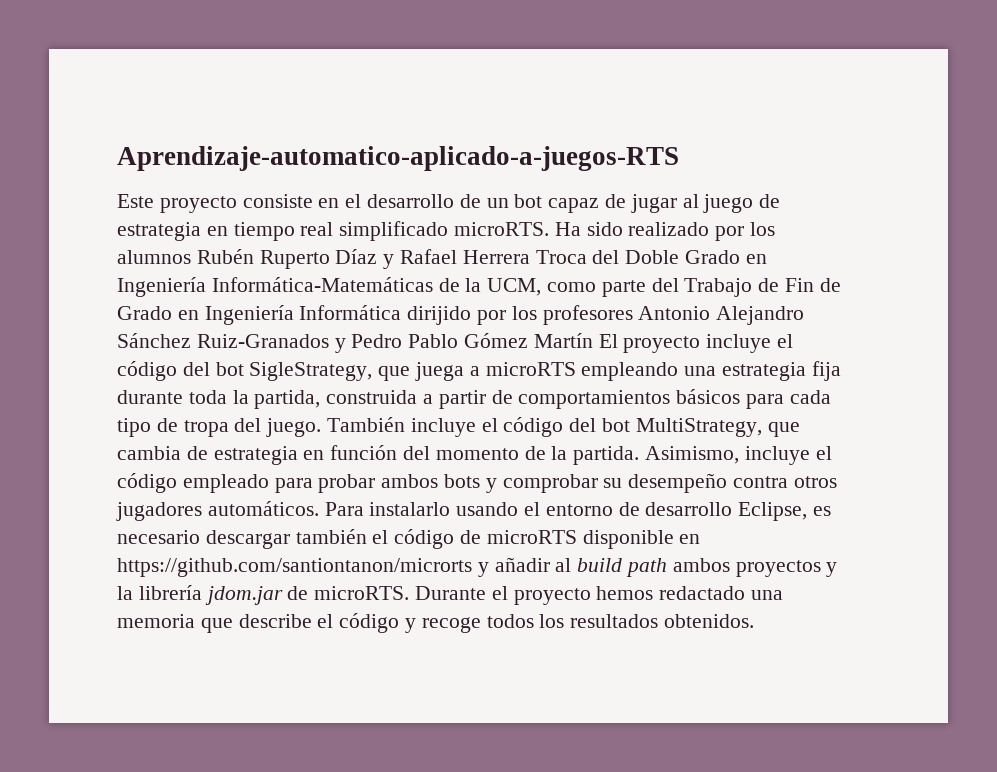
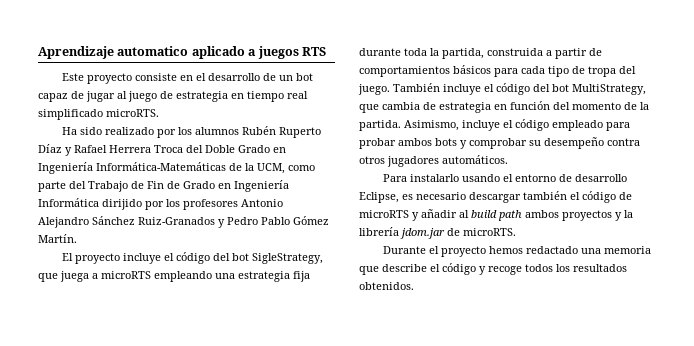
- Aprendizaje-automatico-aplicado-a-juegos-RTS
+ Aprendizaje automatico aplicado a juegos RTS
- Este proyecto consiste en el desarrollo de un bot capaz de jugar al juego de estrategia en tiempo real simplificado microRTS. Ha sido realizado por los alumnos Rubén Ruperto Díaz y Rafael Herrera Troca del Doble Grado en Ingeniería Informática-Matemáticas de la UCM, como parte del Trabajo de Fin de Grado en Ingeniería Informática dirijido por los profesores Antonio Alejandro Sánchez Ruiz-Granados y Pedro Pablo Gómez Martín El proyecto incluye el código del bot SigleStrategy, que juega a microRTS empleando una estrategia fija durante toda la partida, construida a partir de comportamientos básicos para cada tipo de tropa del juego.
+ Este proyecto consiste en el desarrollo de un bot capaz de jugar al juego de estrategia en tiempo real simplificado microRTS.
+ Ha sido realizado por los alumnos Rubén Ruperto Díaz y Rafael Herrera Troca del Doble Grado en Ingeniería Informática-Matemáticas de la UCM, como parte del Trabajo de Fin de Grado en Ingeniería Informática dirijido por los profesores Antonio Alejandro Sánchez Ruiz-Granados y Pedro Pablo Gómez Martín.
+ El proyecto incluye el código del bot SigleStrategy, que juega a microRTS empleando una estrategia fija durante toda la partida, construida a partir de comportamientos básicos para cada tipo de tropa del juego.
- Asimismo, incluye el código empleado para probar ambos bots y comprobar su desempeño contra otros jugadores automáticos. Para instalarlo usando el entorno de desarrollo Eclipse, es necesario descargar también el código de microRTS disponible en https://github.com/santiontanon/microrts y añadir al build path ambos proyectos y la librería jdom.jar de microRTS. Durante el proyecto hemos redactado una memoria que describe el código y recoge todos los resultados obtenidos.
+ Asimismo, incluye el código empleado para probar ambos bots y comprobar su desempeño contra otros jugadores automáticos.
+ Para instalarlo usando el entorno de desarrollo Eclipse, es necesario descargar también el código de microRTS y añadir al build path ambos proyectos y la librería jdom.jar de microRTS.
+ Durante el proyecto hemos redactado una memoria que describe el código y recoge todos los resultados obtenidos.

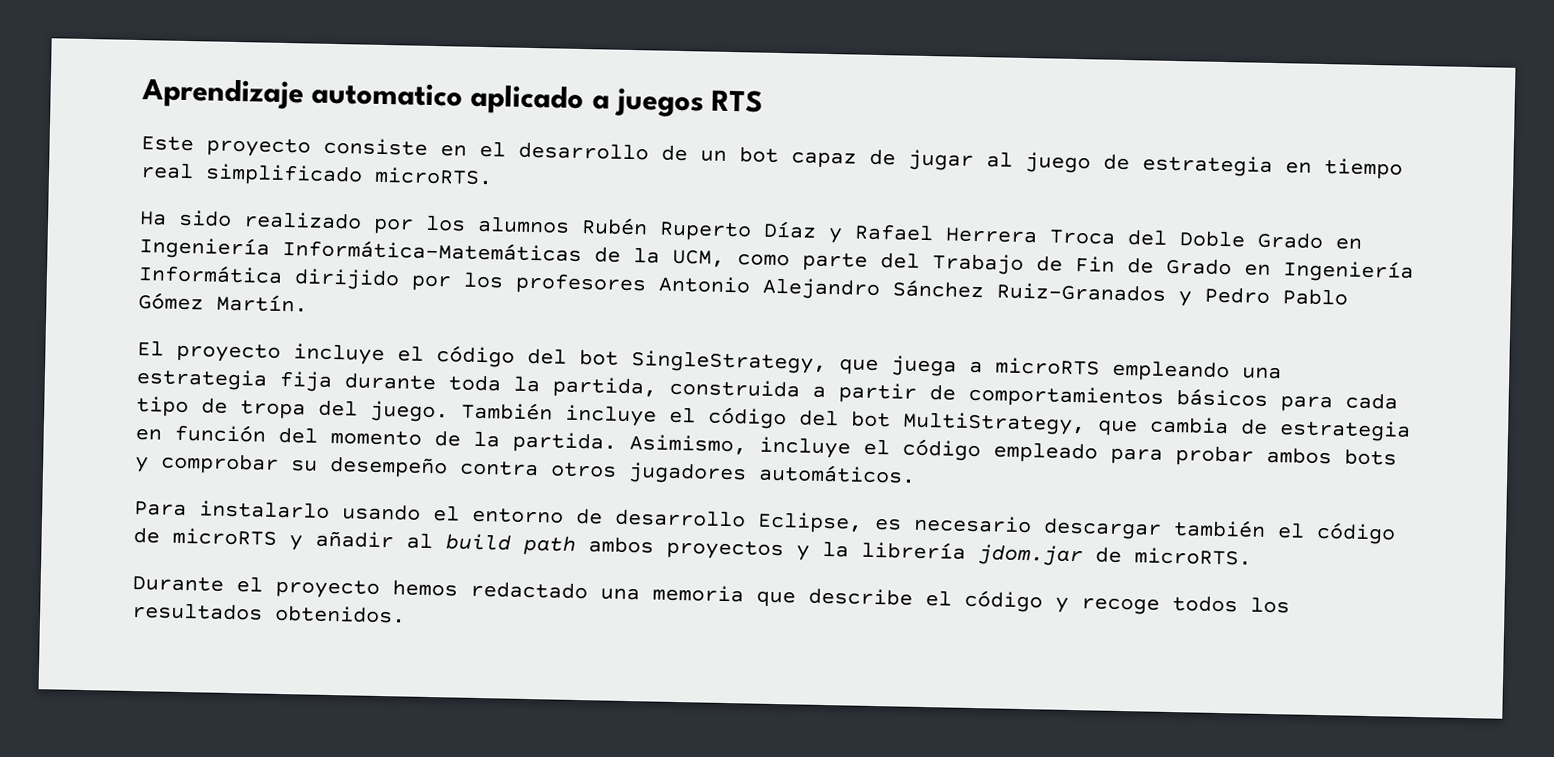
- El proyecto incluye el código del bot SigleStrategy, que juega a microRTS empleando una estrategia fija durante toda la partida, construida a partir de comportamientos básicos para cada tipo de tropa del juego.
+ El proyecto incluye el código del bot SingleStrategy, que juega a microRTS empleando una estrategia fija durante toda la partida, construida a partir de comportamientos básicos para cada tipo de tropa del juego.

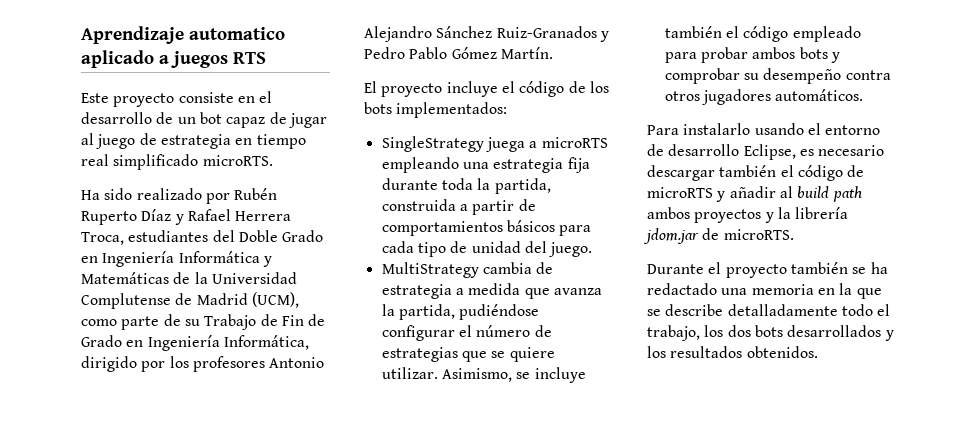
- Ha sido realizado por los alumnos Rubén Ruperto Díaz y Rafael Herrera Troca del Doble Grado en Ingeniería Informática-Matemáticas de la UCM, como parte del Trabajo de Fin de Grado en Ingeniería Informática dirijido por los profesores Antonio Alejandro Sánchez Ruiz-Granados y Pedro Pablo Gómez Martín.
+ Ha sido realizado por Rubén Ruperto Díaz y Rafael Herrera Troca, estudiantes del Doble Grado en Ingeniería Informática y Matemáticas de la Universidad Complutense de Madrid (UCM), como parte de su Trabajo de Fin de Grado en Ingeniería Informática, dirigido por los profesores Antonio Alejandro Sánchez Ruiz-Granados y Pedro Pablo Gómez Martín.
- El proyecto incluye el código del bot SingleStrategy, que juega a microRTS empleando una estrategia fija durante toda la partida, construida a partir de comportamientos básicos para cada tipo de tropa del juego. También incluye el código del bot MultiStrategy, que cambia de estrategia en función del momento de la partida. Asimismo, incluye el código empleado para probar ambos bots y comprobar su desempeño contra otros jugadores automáticos.
+ El proyecto incluye el código de los bots implementados:
+ SingleStrategy juega a microRTS empleando una estrategia fija durante toda la partida, construida a partir de comportamientos básicos para cada tipo de unidad del juego.
+ MultiStrategy cambia de estrategia a medida que avanza la partida, pudiéndose configurar el número de estrategias que se quiere utilizar. Asimismo, se incluye también el código empleado para probar ambos bots y comprobar su desempeño contra otros jugadores automáticos.
- Durante el proyecto hemos redactado una memoria que describe el código y recoge todos los resultados obtenidos.
+ Durante el proyecto también se ha redactado una memoria en la que se describe detalladamente todo el trabajo, los dos bots desarrollados y los resultados obtenidos.

